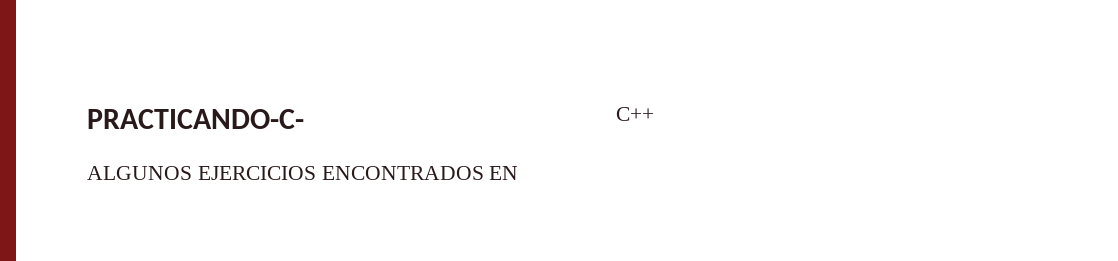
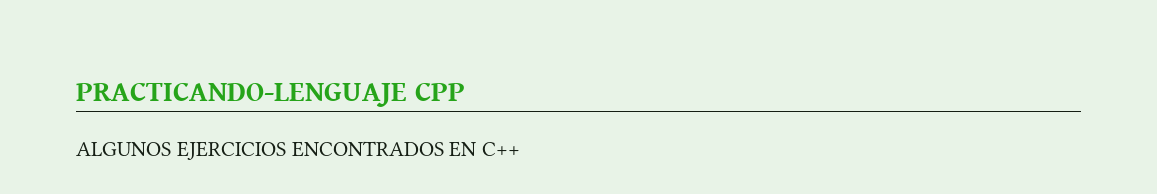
- PRACTICANDO-C-
+ PRACTICANDO-LENGUAJE CPP

